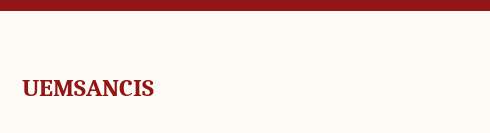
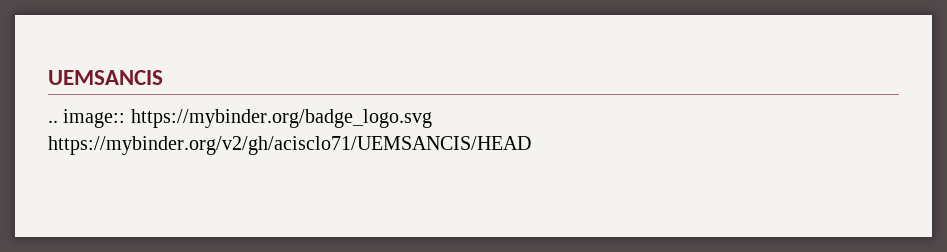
+ .. image:: https://mybinder.org/badge_logo.svg https://mybinder.org/v2/gh/acisclo71/UEMSANCIS/HEAD

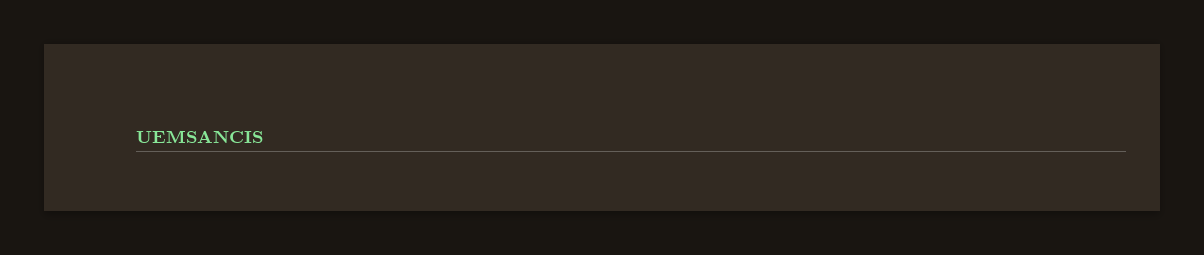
- .. image:: https://mybinder.org/badge_logo.svg https://mybinder.org/v2/gh/acisclo71/UEMSANCIS/HEAD

